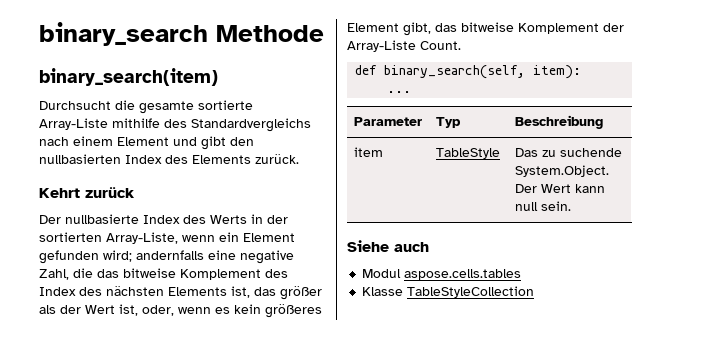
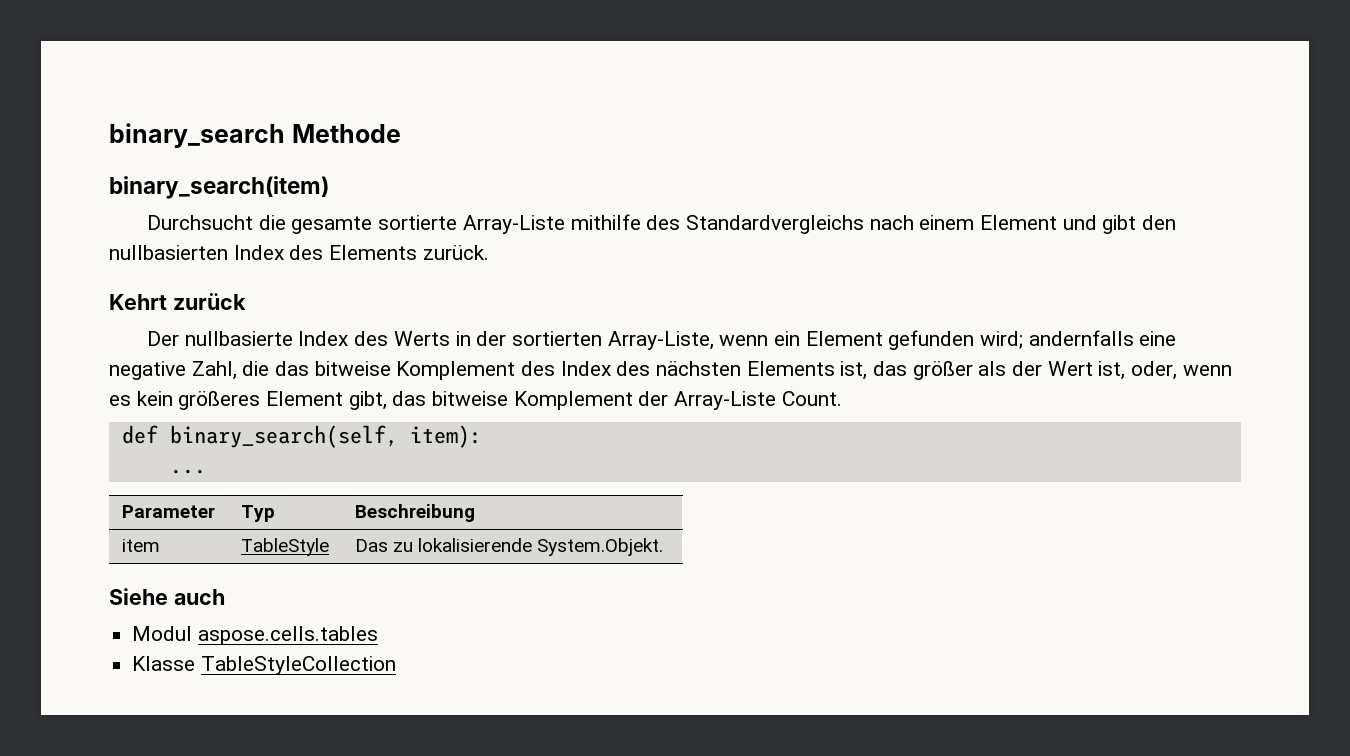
- item | TableStyle | Das zu suchende System.Object. Der Wert kann null sein.
+ item | TableStyle | Das zu lokalisierende System.Objekt.

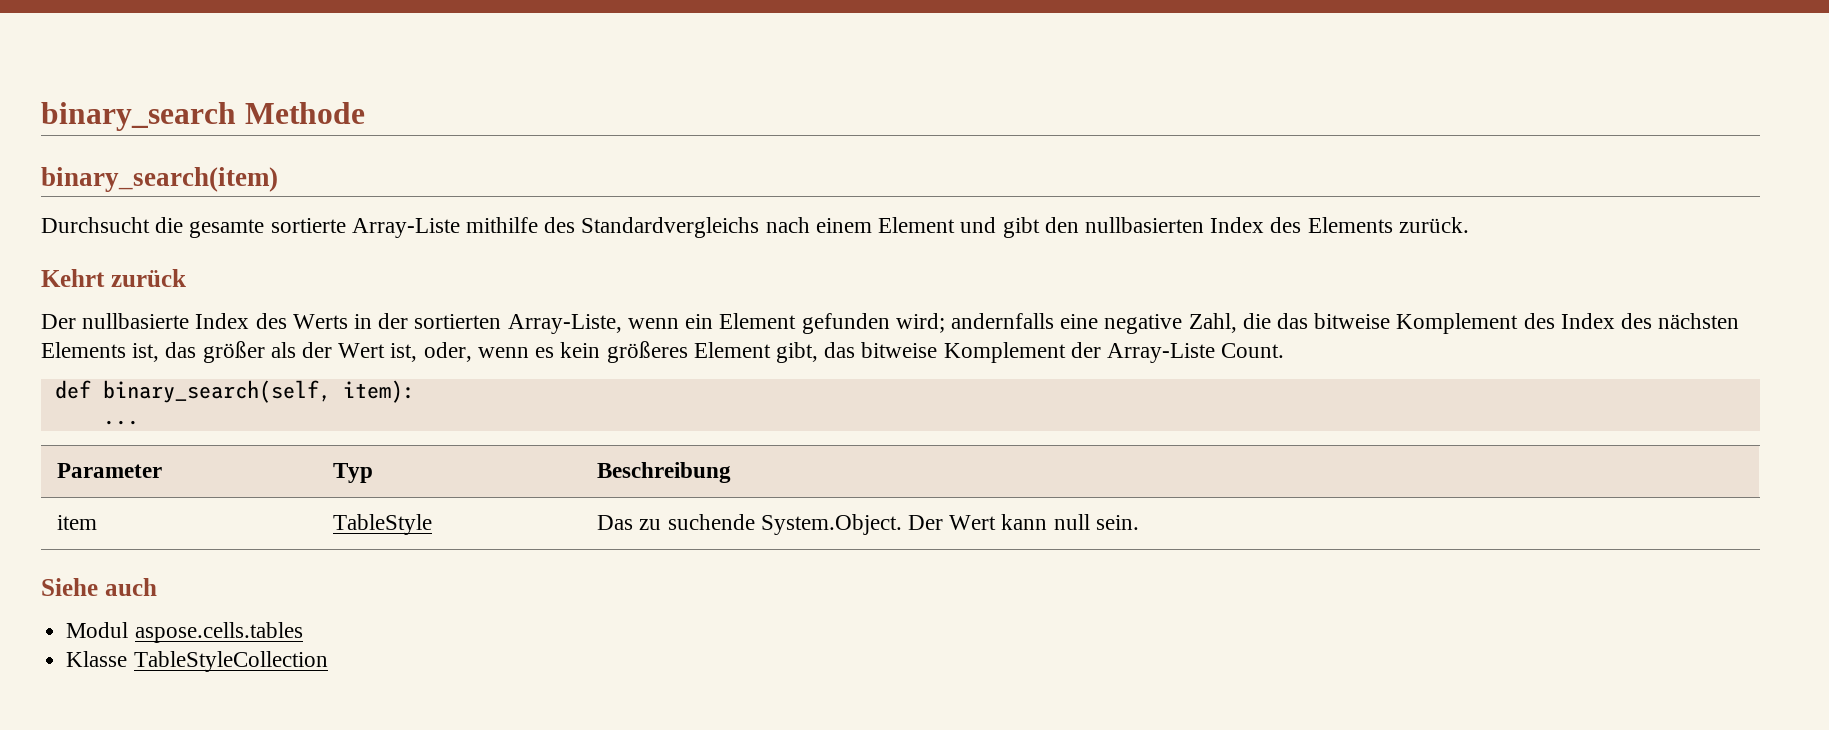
- item | TableStyle | Das zu lokalisierende System.Objekt.
+ item | TableStyle | Das zu suchende System.Object. Der Wert kann null sein.

